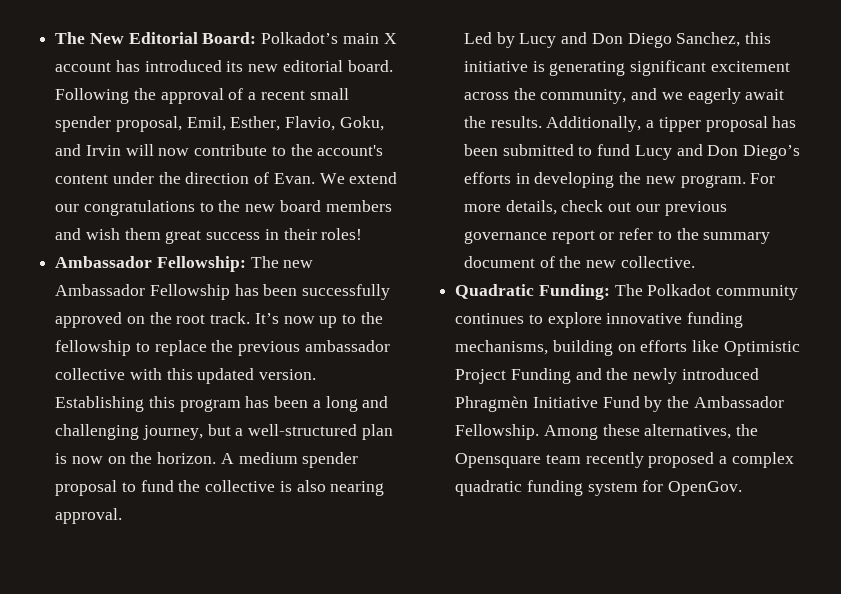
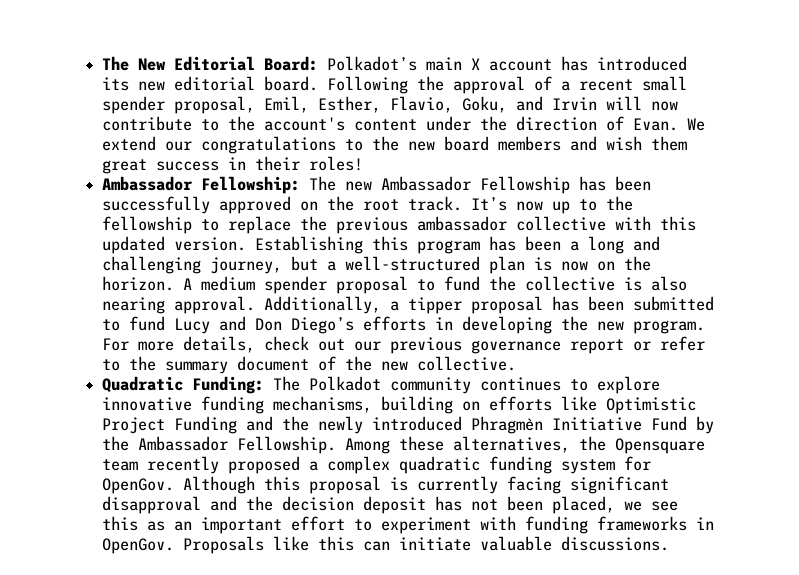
- A medium spender proposal to fund the collective is also nearing approval.
- Led by Lucy and Don Diego Sanchez, this initiative is generating significant excitement across the community, and we eagerly await the results. Additionally, a tipper proposal has been submitted to fund Lucy and Don Diego’s efforts in developing the new program.
+ A medium spender proposal to fund the collective is also nearing approval. Additionally, a tipper proposal has been submitted to fund Lucy and Don Diego’s efforts in developing the new program.
+ Although this proposal is currently facing significant disapproval and the decision deposit has not been placed, we see this as an important effort to experiment with funding frameworks in OpenGov. Proposals like this can initiate valuable discussions.

